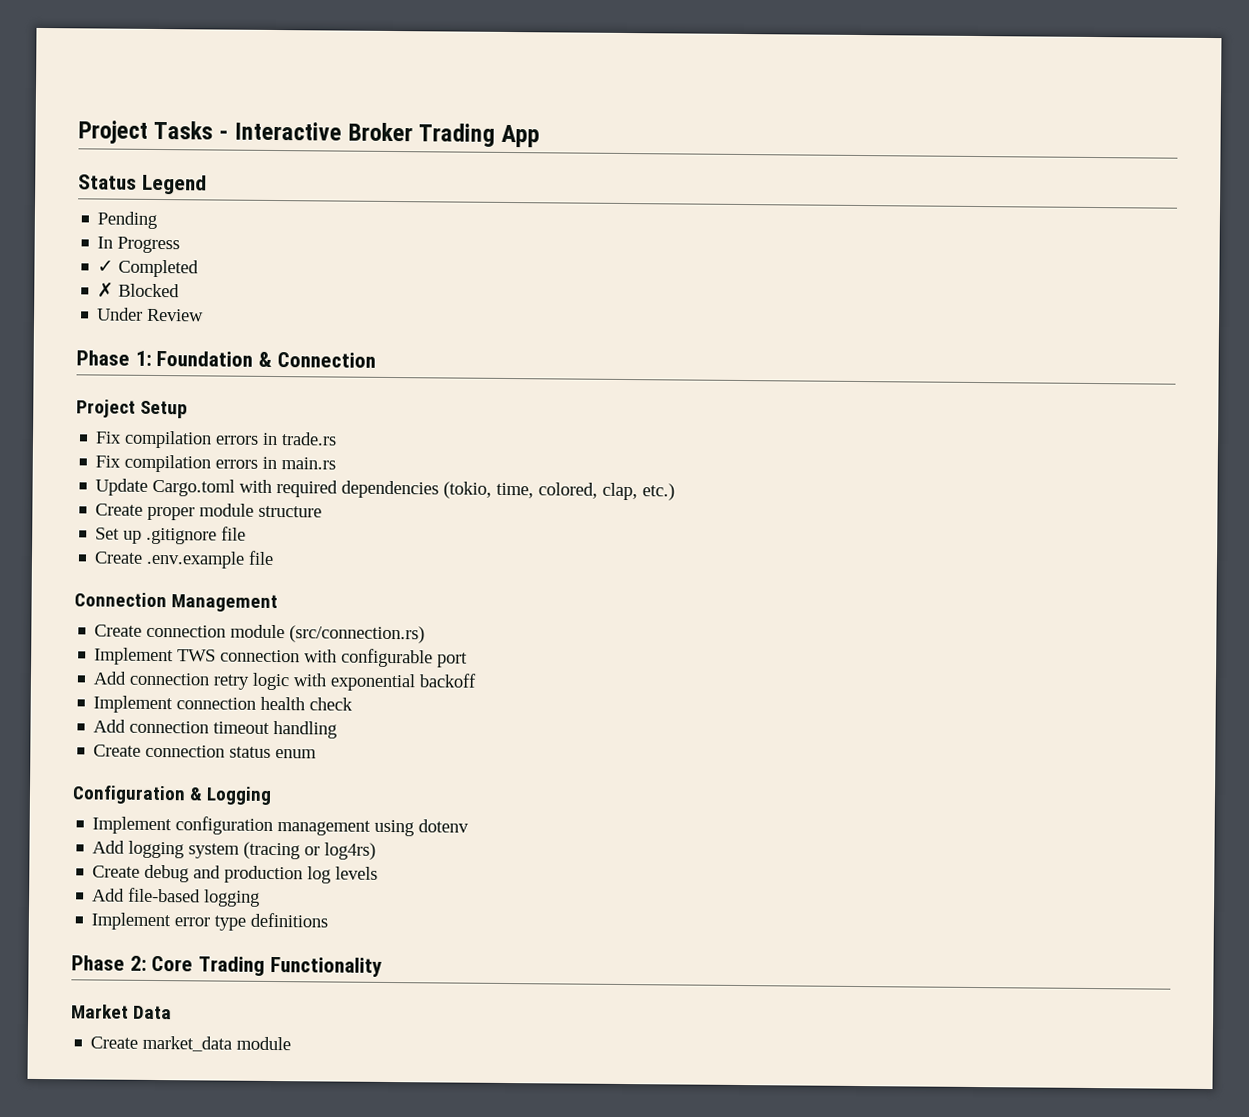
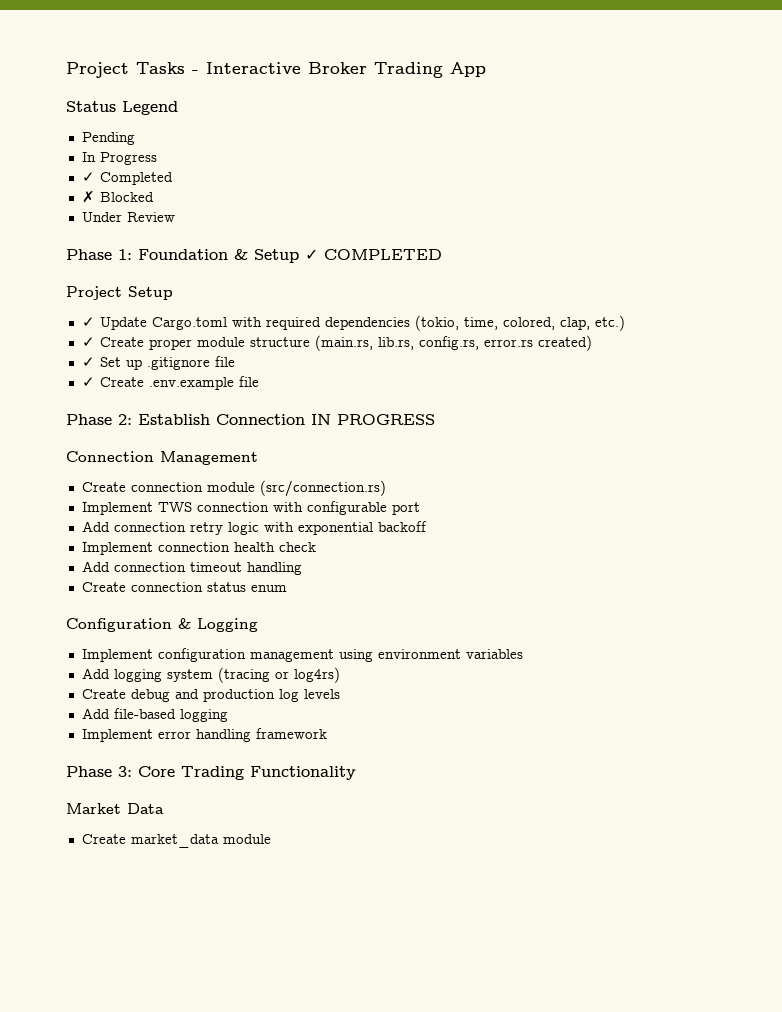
- Phase 1: Foundation & Connection
+ Phase 1: Foundation & Setup ✓ COMPLETED
- Fix compilation errors in trade.rs
- Fix compilation errors in main.rs
- Update Cargo.toml with required dependencies (tokio, time, colored, clap, etc.)
+ ✓ Update Cargo.toml with required dependencies (tokio, time, colored, clap, etc.)
- Create proper module structure
- Set up .gitignore file
+ ✓ Create proper module structure (main.rs, lib.rs, config.rs, error.rs created)
+ ✓ Set up .gitignore file
- Create .env.example file
+ ✓ Create .env.example file
+ Phase 2: Establish Connection IN PROGRESS
- Implement configuration management using dotenv
+ Implement configuration management using environment variables
- Implement error type definitions
- Phase 2: Core Trading Functionality
+ Implement error handling framework
+ Phase 3: Core Trading Functionality

